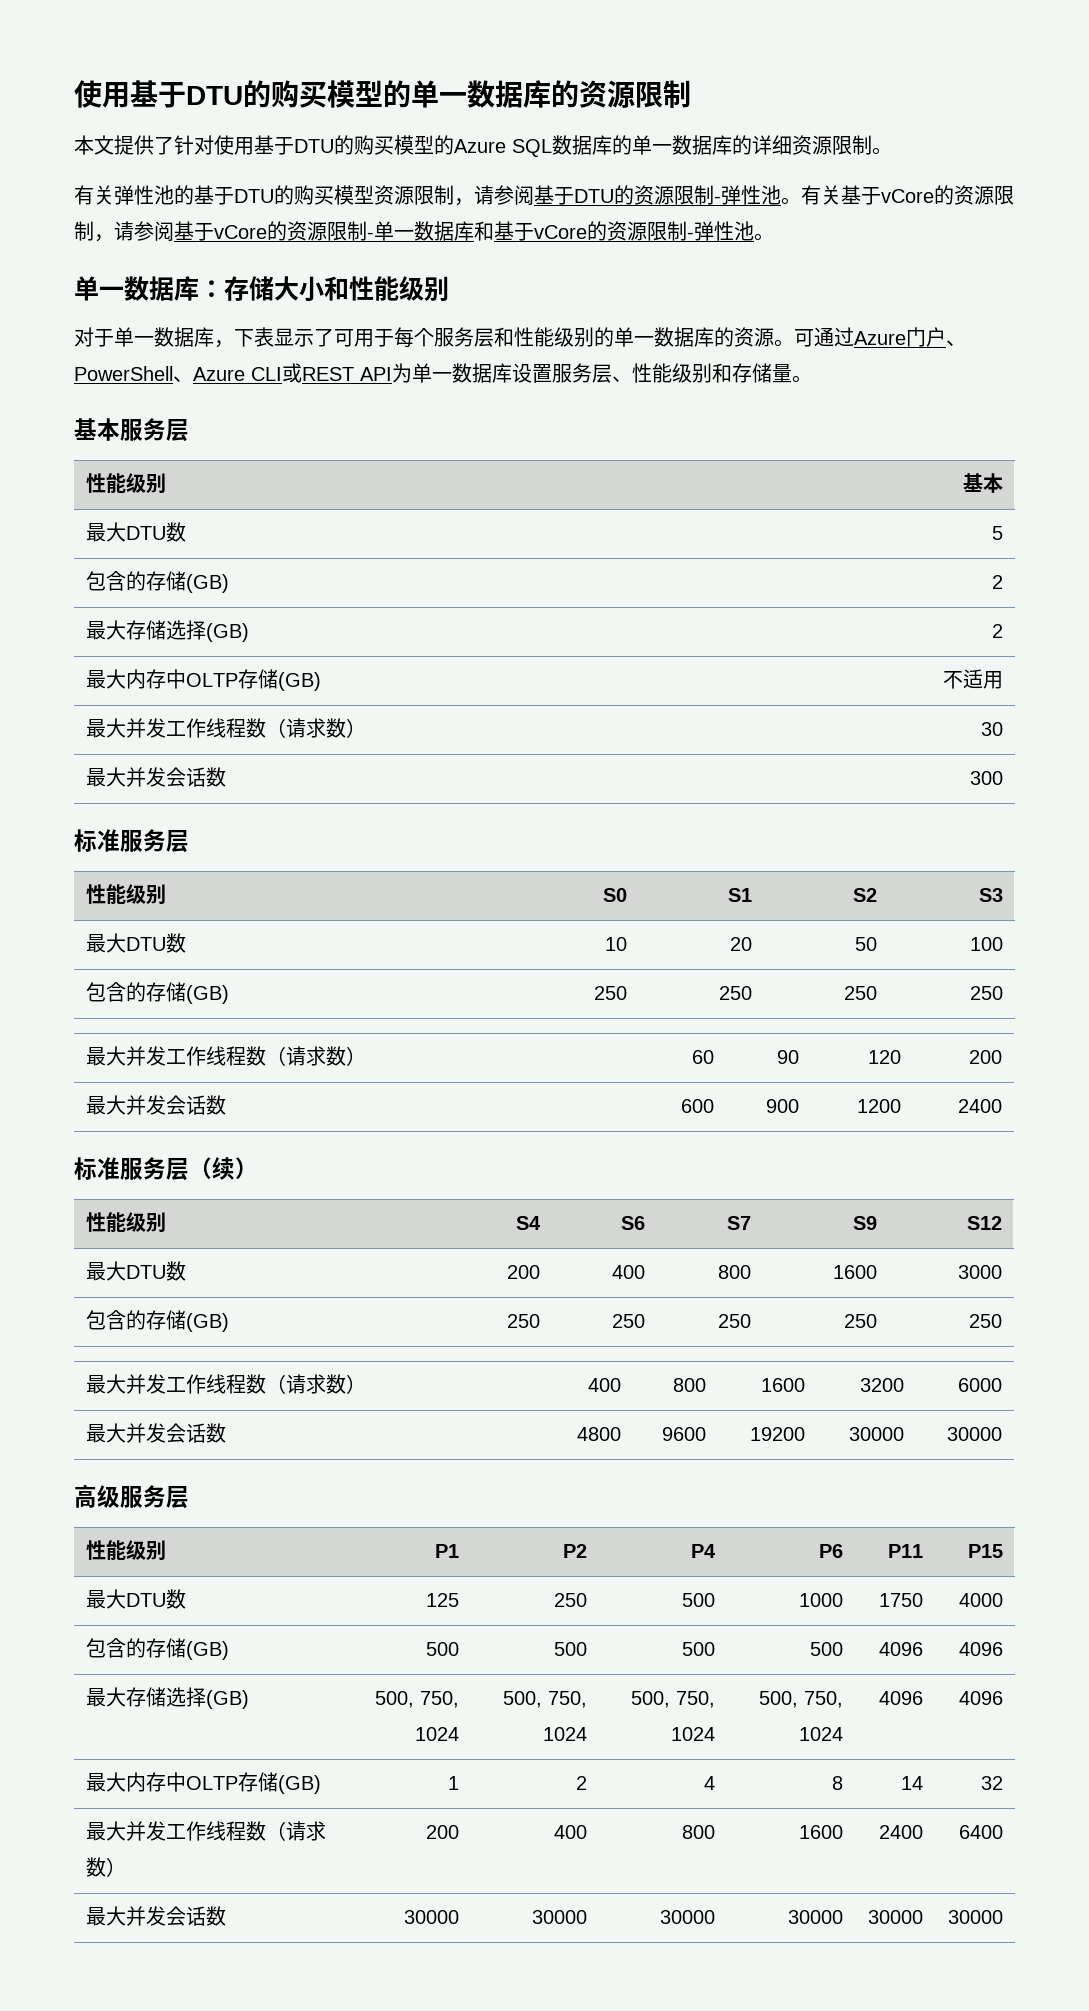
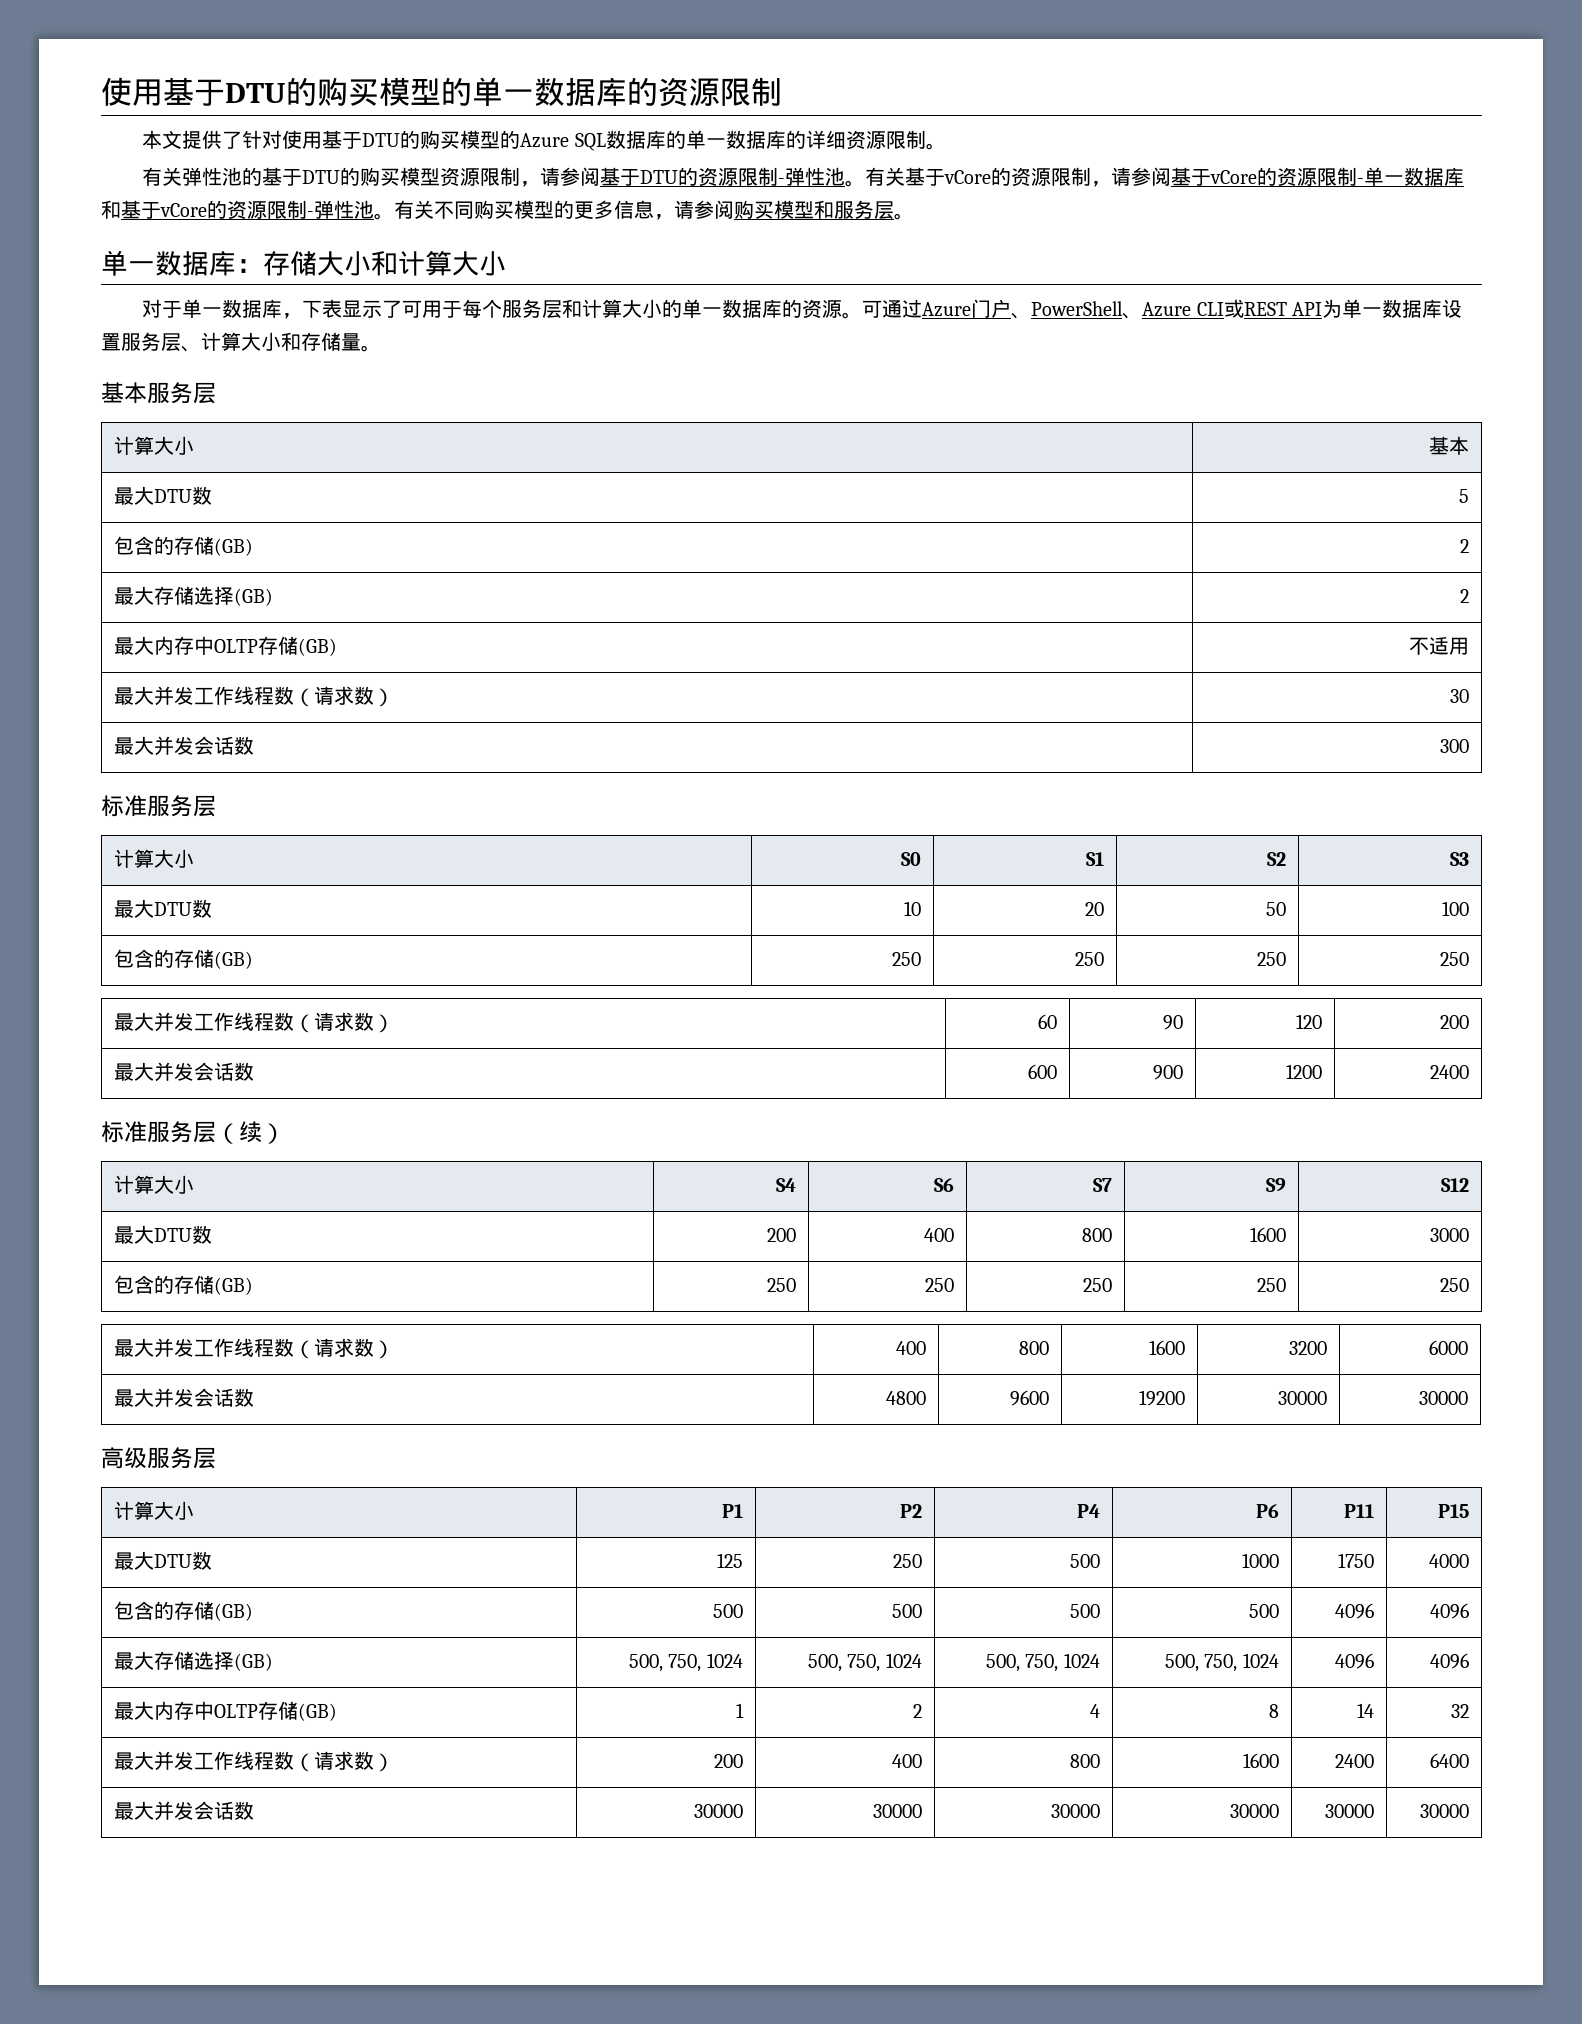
+ 有关不同购买模型的更多信息，请参阅购买模型和服务层。
- 单一数据库：存储大小和性能级别
+ 单一数据库：存储大小和计算大小
- 对于单一数据库，下表显示了可用于每个服务层和性能级别的单一数据库的资源。
+ 对于单一数据库，下表显示了可用于每个服务层和计算大小的单一数据库的资源。
- 可通过Azure门户、PowerShell、Azure CLI或REST API为单一数据库设置服务层、性能级别和存储量。
+ 可通过Azure门户、PowerShell、Azure CLI或REST API为单一数据库设置服务层、计算大小和存储量。
- 性能级别 | 基本
+ 计算大小 | 基本
- 性能级别 | S0 | S1 | S2 | S3
+ 计算大小 | S0 | S1 | S2 | S3
- 性能级别 | S4 | S6 | S7 | S9 | S12
+ 计算大小 | S4 | S6 | S7 | S9 | S12
- 性能级别 | P1 | P2 | P4 | P6 | P11 | P15
+ 计算大小 | P1 | P2 | P4 | P6 | P11 | P15

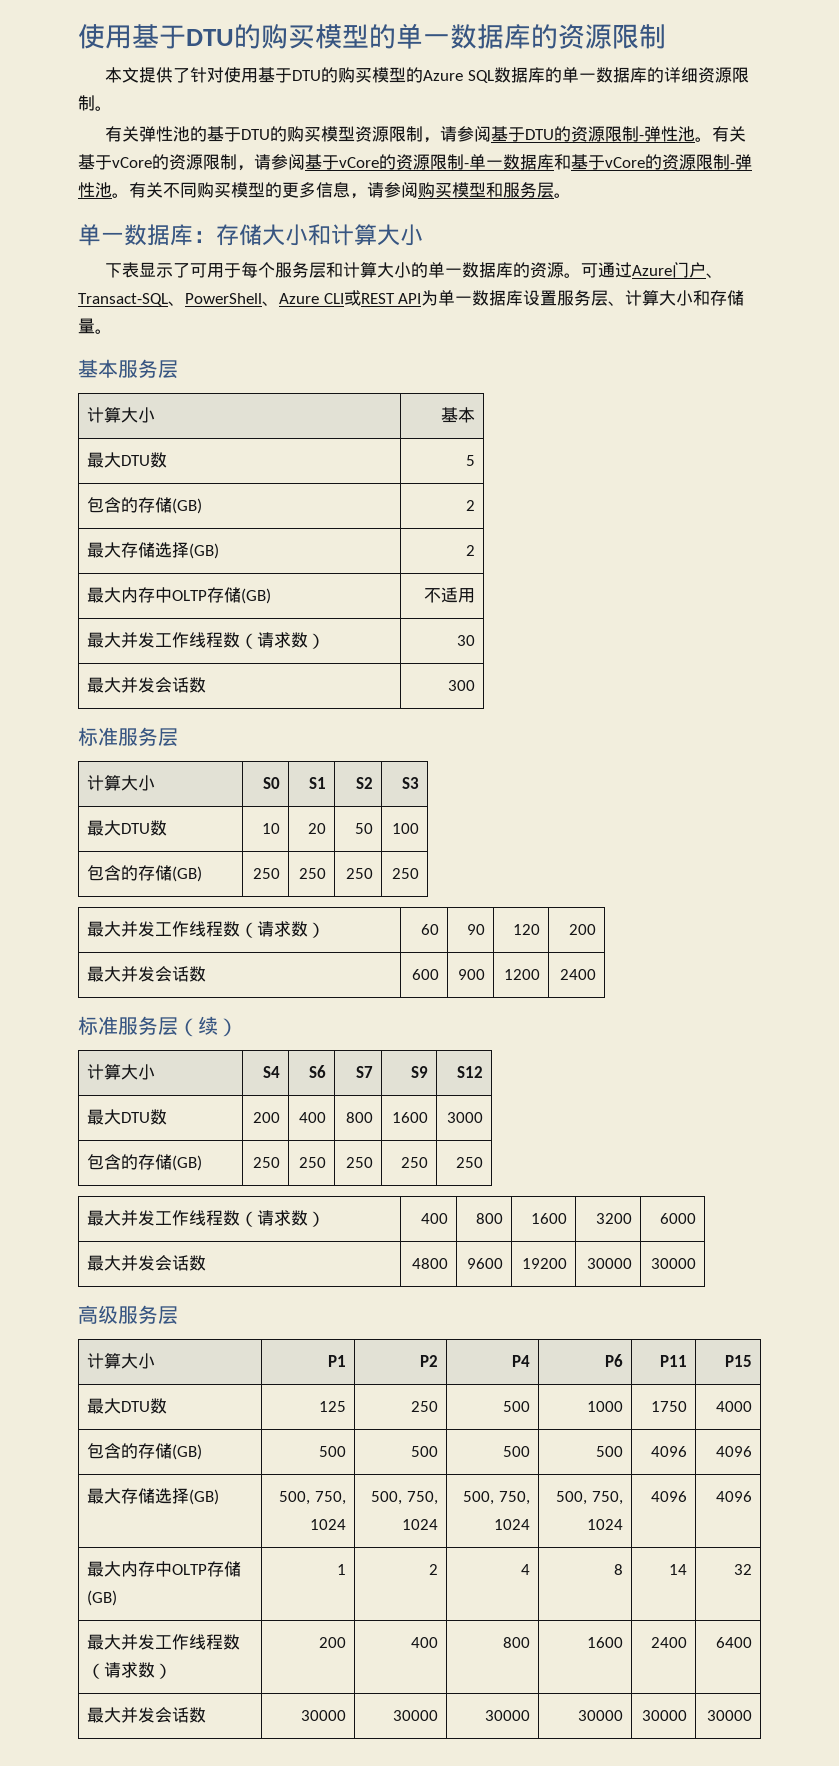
- 对于单一数据库，下表显示了可用于每个服务层和计算大小的单一数据库的资源。
+ 下表显示了可用于每个服务层和计算大小的单一数据库的资源。
- 可通过Azure门户、PowerShell、Azure CLI或REST API为单一数据库设置服务层、计算大小和存储量。
+ 可通过Azure门户、Transact-SQL、PowerShell、Azure CLI或REST API为单一数据库设置服务层、计算大小和存储量。

